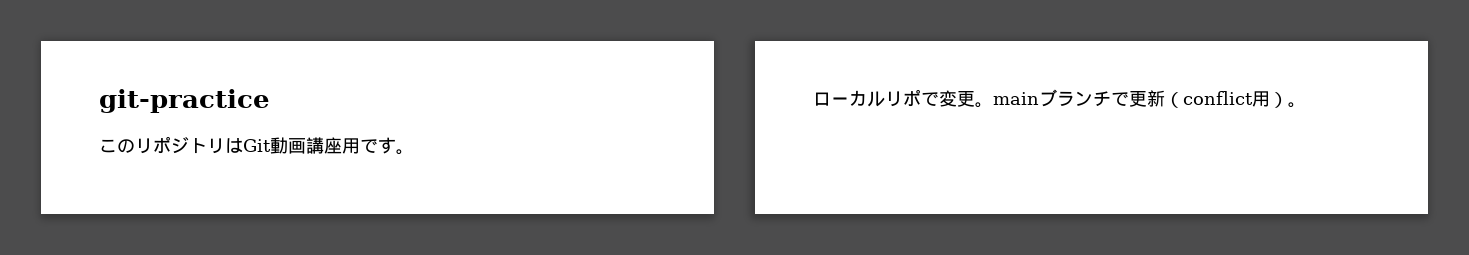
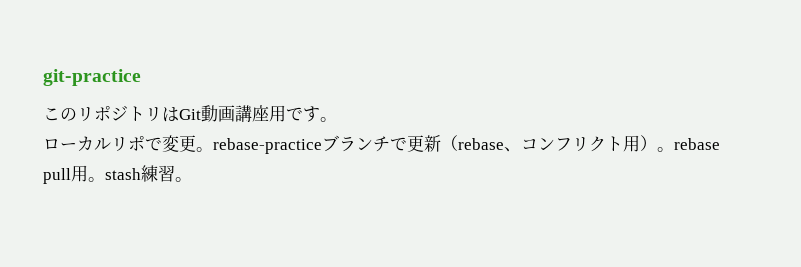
- ローカルリポで変更。mainブランチで更新（conflict用）。
+ ローカルリポで変更。rebase-practiceブランチで更新（rebase、コンフリクト用）。rebase pull用。stash練習。

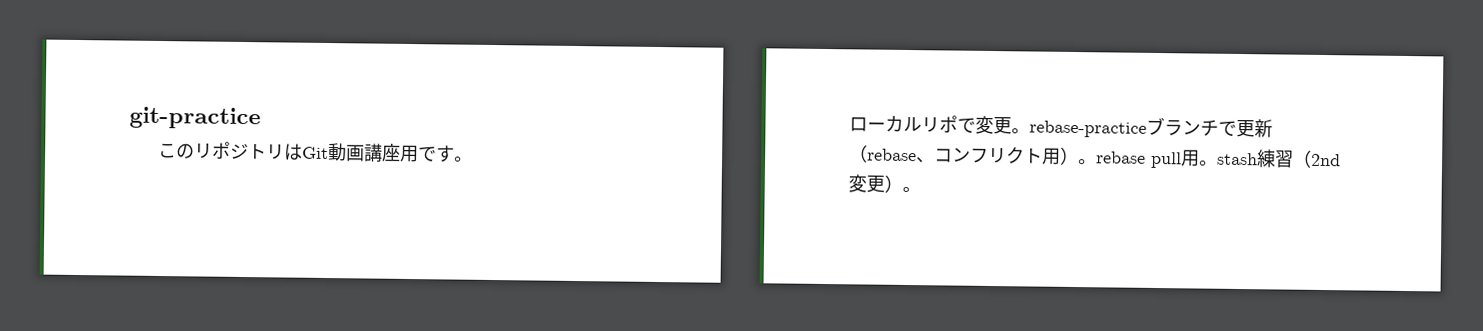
- ローカルリポで変更。rebase-practiceブランチで更新（rebase、コンフリクト用）。rebase pull用。stash練習。
+ ローカルリポで変更。rebase-practiceブランチで更新（rebase、コンフリクト用）。rebase pull用。stash練習（2nd変更）。

